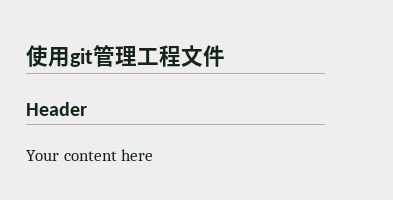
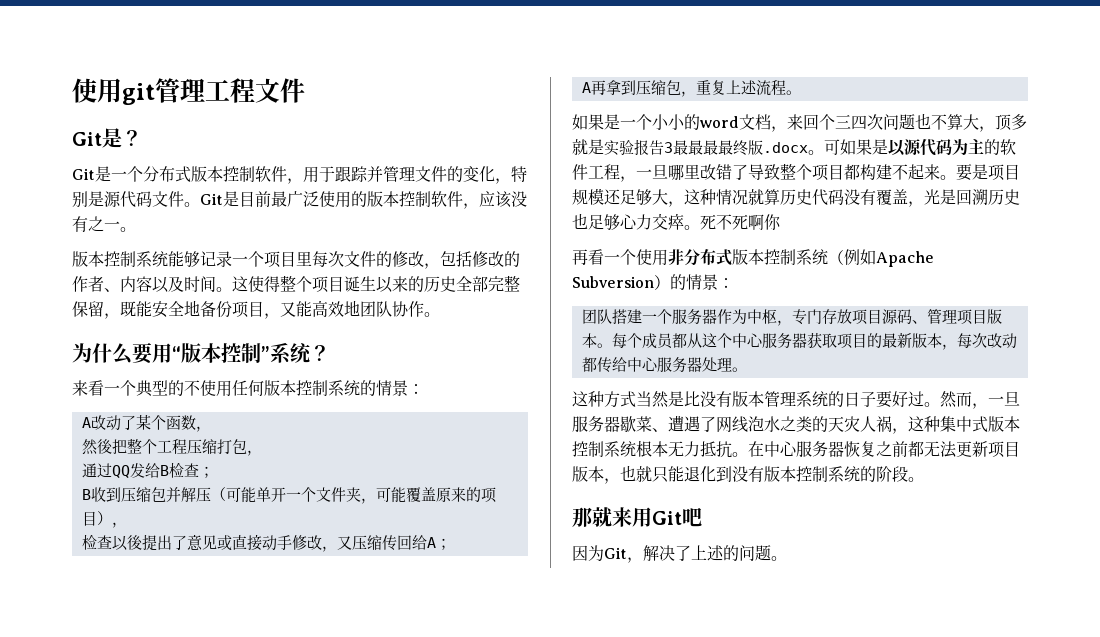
- Header
- Your content here
+ Git是？
+ Git是一个分布式版本控制软件，用于跟踪并管理文件的变化，特别是源代码文件。Git是目前最广泛使用的版本控制软件，应该没有之一。
+ 版本控制系统能够记录一个项目里每次文件的修改，包括修改的作者、内容以及时间。这使得整个项目诞生以来的历史全部完整保留，既能安全地备份项目，又能高效地团队协作。
+ 为什么要用“版本控制”系统？
+ 来看一个典型的不使用任何版本控制系统的情景：
+ A改动了某个函数，
+ 然後把整个工程压缩打包，
+ 通过QQ发给B检查；
+ B收到压缩包并解压（可能单开一个文件夹，可能覆盖原来的项目），
+ 检查以後提出了意见或直接动手修改，又压缩传回给A；
+ A再拿到压缩包，重复上述流程。
+ 如果是一个小小的word文档，来回个三四次问题也不算大，顶多就是实验报告3最最最最终版.docx。可如果是以源代码为主的软件工程，一旦哪里改错了导致整个项目都构建不起来。要是项目规模还足够大，这种情况就算历史代码没有覆盖，光是回溯历史也足够心力交瘁。死不死啊你
+ 再看一个使用非分布式版本控制系统（例如Apache Subversion）的情景：
+ 团队搭建一个服务器作为中枢，专门存放项目源码、管理项目版本。每个成员都从这个中心服务器获取项目的最新版本，每次改动都传给中心服务器处理。
+ 这种方式当然是比没有版本管理系统的日子要好过。然而，一旦服务器歇菜、遭遇了网线泡水之类的天灾人祸，这种集中式版本控制系统根本无力抵抗。在中心服务器恢复之前都无法更新项目版本，也就只能退化到没有版本控制系统的阶段。
+ 那就来用Git吧
+ 因为Git，解决了上述的问题。

